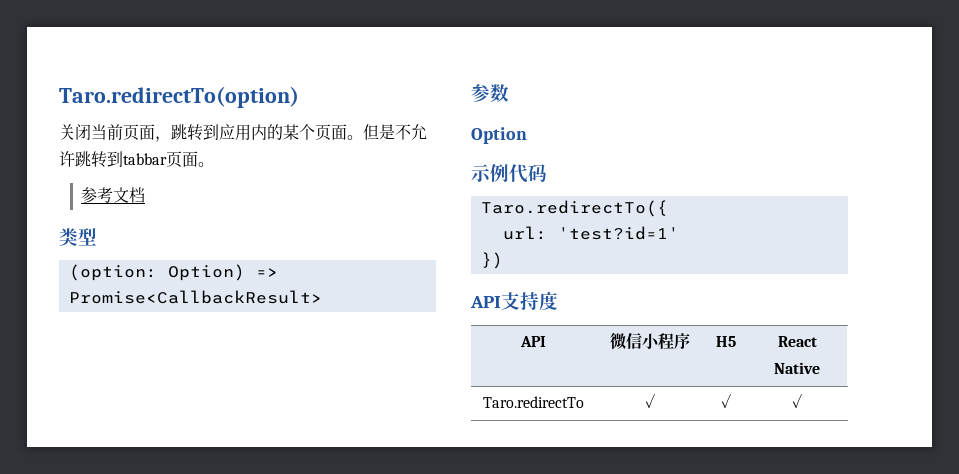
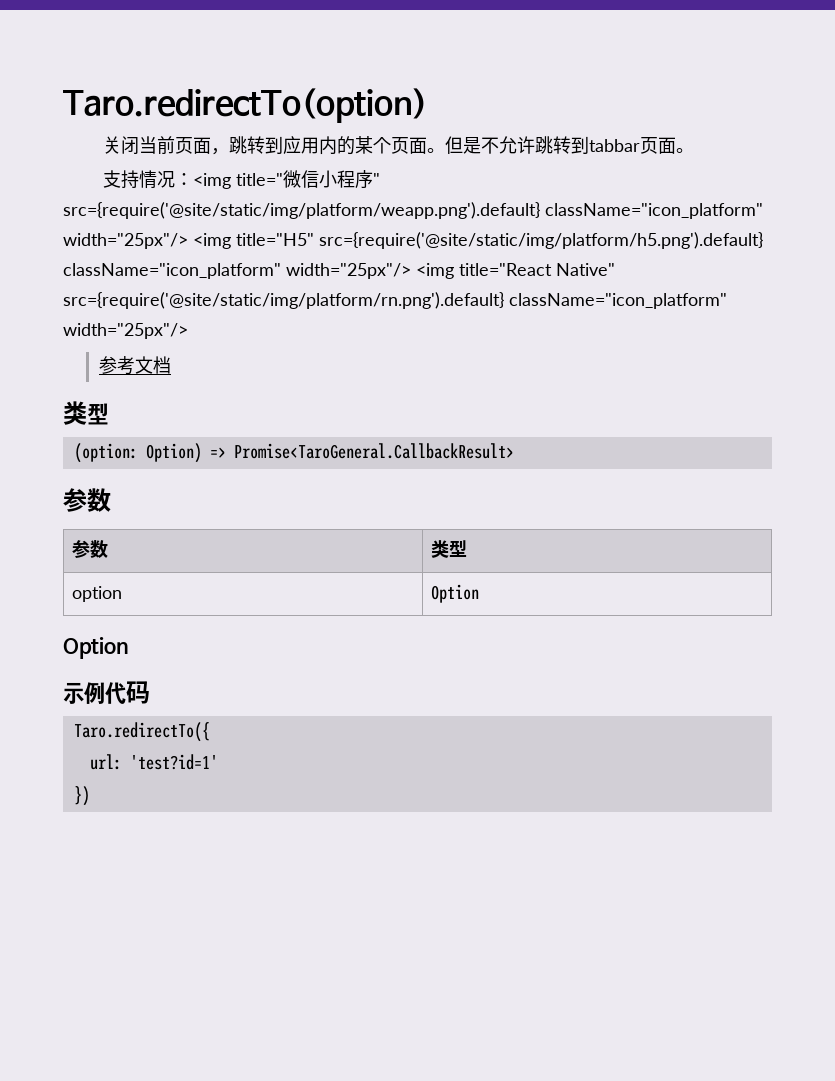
+ 支持情况：<img title="微信小程序" src={require('@site/static/img/platform/weapp.png').default} className="icon_platform" width="25px"/> <img title="H5" src={require('@site/static/img/platform/h5.png').default} className="icon_platform" width="25px"/> <img title="React Native" src={require('@site/static/img/platform/rn.png').default} className="icon_platform" width="25px"/>
- (option: Option) => Promise<CallbackResult>
+ (option: Option) => Promise<TaroGeneral.CallbackResult>
  参数
+ 参数 | 类型
+ option | Option
- API支持度
- API | 微信小程序 | H5 | React Native
- Taro.redirectTo | ✓ | ✓ | ✓

